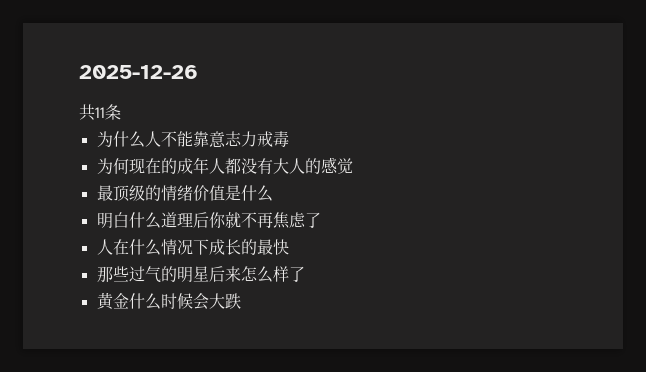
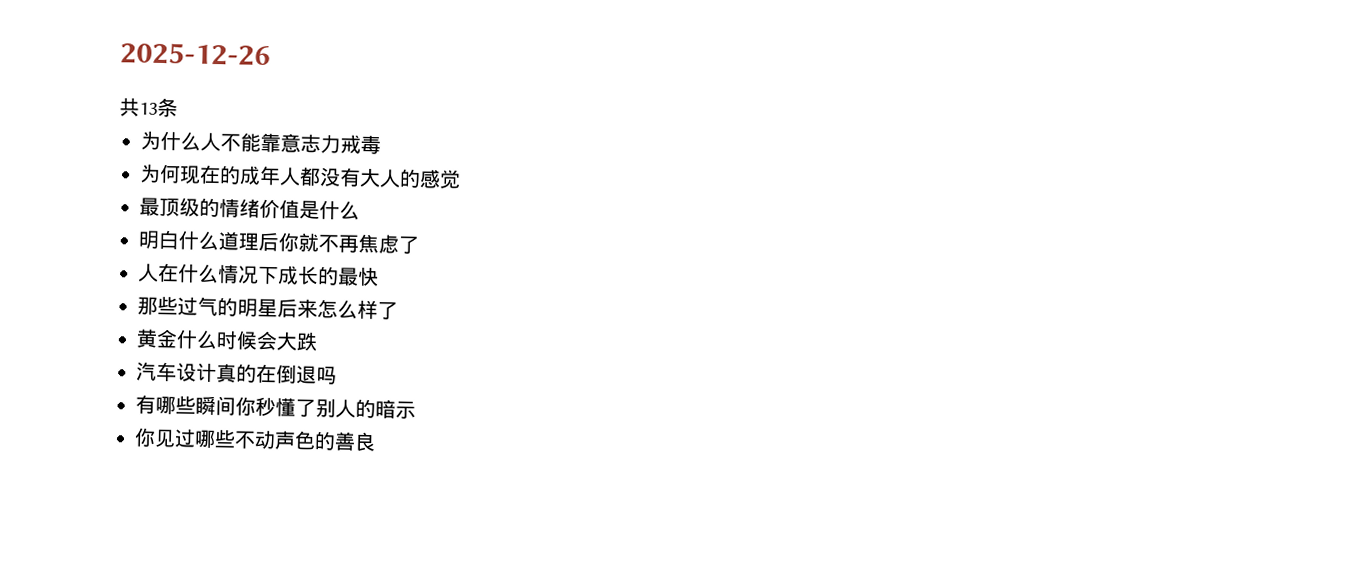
- 共11条
+ 共13条
+ 汽车设计真的在倒退吗
+ 有哪些瞬间你秒懂了别人的暗示
+ 你见过哪些不动声色的善良

